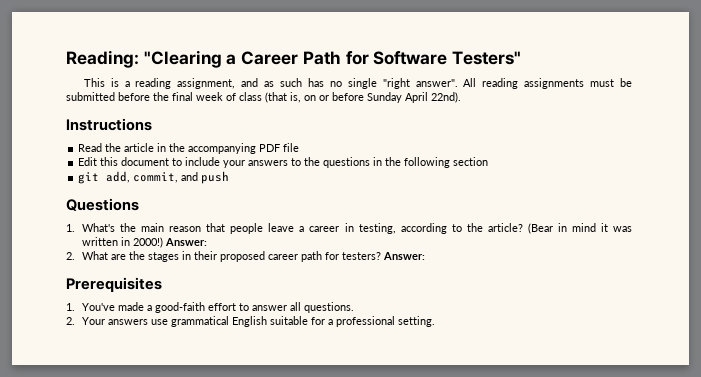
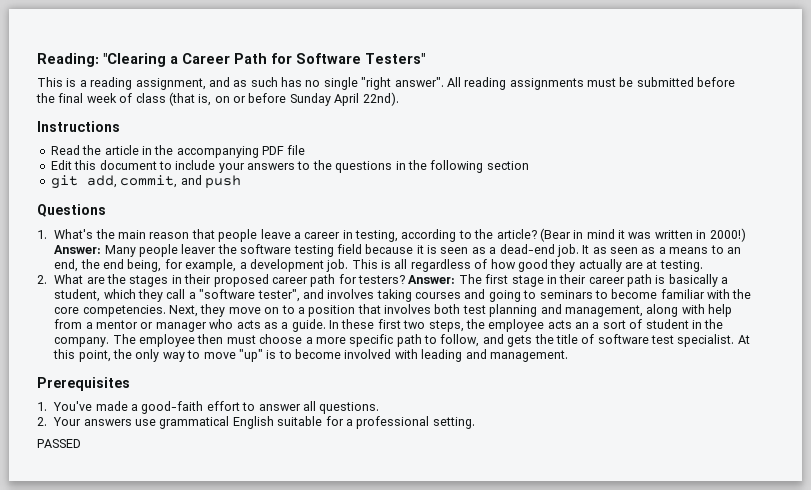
- (Bear in mind it was written in 2000!) Answer:
+ (Bear in mind it was written in 2000!) Answer: Many people leaver the software testing field because it is seen as a dead-end job. It as seen as a means to an end, the end being, for example, a development job. This is all regardless of how good they actually are at testing.
- 2. What are the stages in their proposed career path for testers? Answer:
+ 2. What are the stages in their proposed career path for testers? Answer: The first stage in their career path is basically a student, which they call a "software tester", and involves taking courses and going to seminars to become familiar with the core competencies. Next, they move on to a position that involves both test planning and management, along with help from a mentor or manager who acts as a guide. In these first two steps, the employee acts an a sort of student in the company. The employee then must choose a more specific path to follow, and gets the title of software test specialist. At this point, the only way to move "up" is to become involved with leading and management.
+ PASSED

